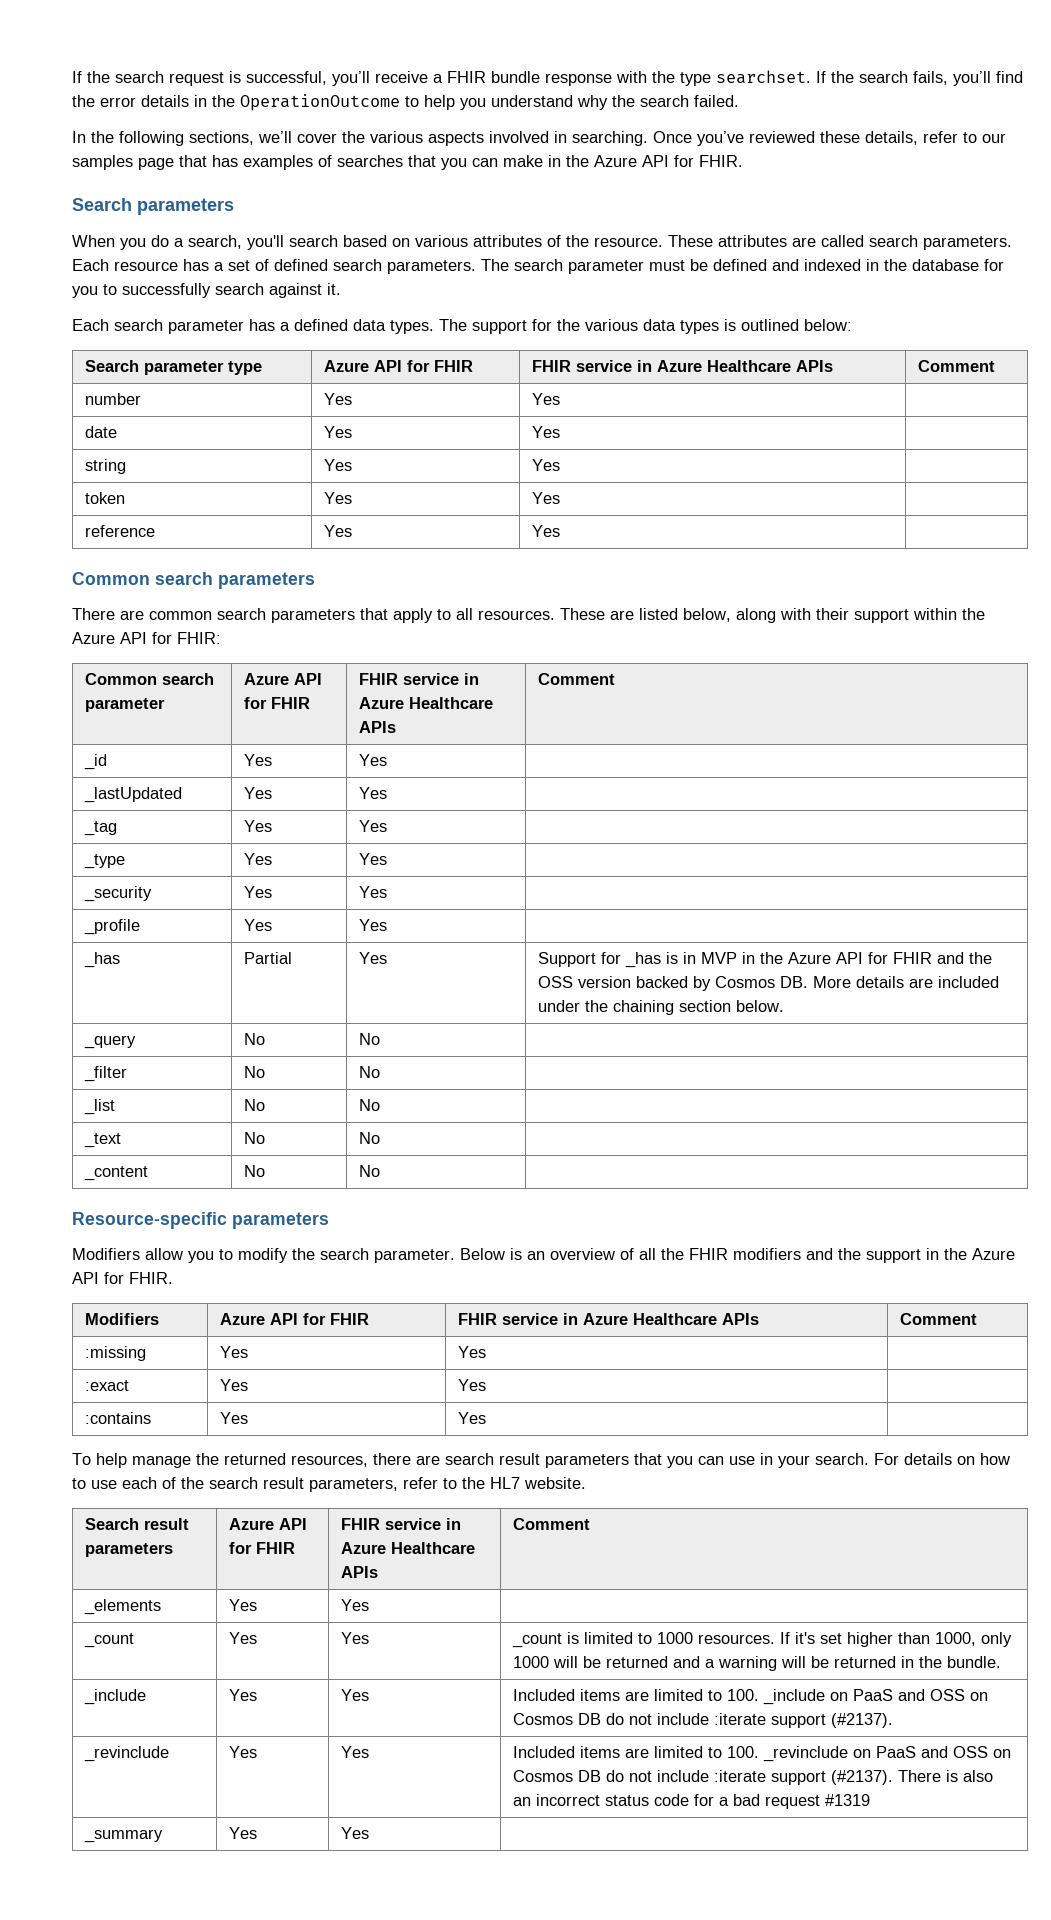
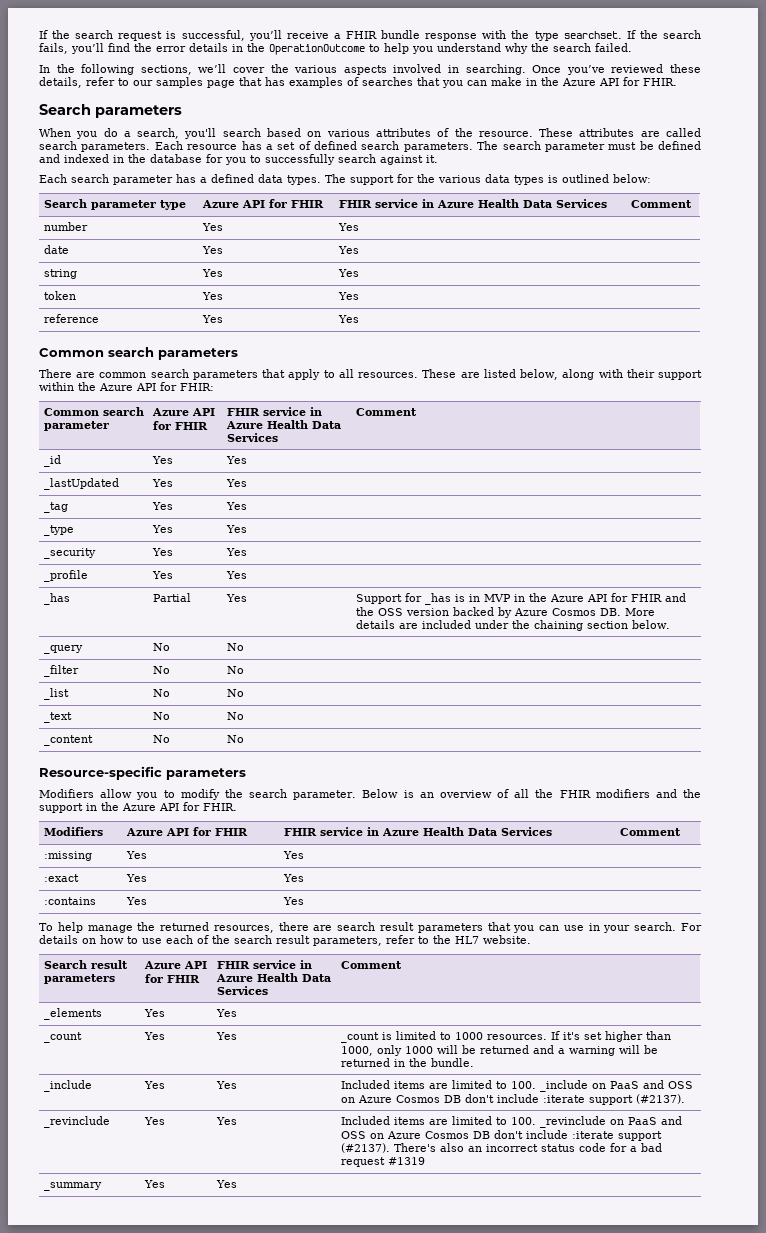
- Search parameter type | Azure API for FHIR | FHIR service in Azure Healthcare APIs | Comment
+ Search parameter type | Azure API for FHIR | FHIR service in Azure Health Data Services | Comment
- Common search parameter | Azure API for FHIR | FHIR service in Azure Healthcare APIs | Comment
+ Common search parameter | Azure API for FHIR | FHIR service in Azure Health Data Services | Comment
- _has | Partial | Yes | Support for _has is in MVP in the Azure API for FHIR and the OSS version backed by Cosmos DB. More details are included under the chaining section below.
+ _has | Partial | Yes | Support for _has is in MVP in the Azure API for FHIR and the OSS version backed by Azure Cosmos DB. More details are included under the chaining section below.
- Modifiers | Azure API for FHIR | FHIR service in Azure Healthcare APIs | Comment
+ Modifiers | Azure API for FHIR | FHIR service in Azure Health Data Services | Comment
- Search result parameters | Azure API for FHIR | FHIR service in Azure Healthcare APIs | Comment
+ Search result parameters | Azure API for FHIR | FHIR service in Azure Health Data Services | Comment
- _include | Yes | Yes | Included items are limited to 100. _include on PaaS and OSS on Cosmos DB do not include :iterate support (#2137).
+ _include | Yes | Yes | Included items are limited to 100. _include on PaaS and OSS on Azure Cosmos DB don't include :iterate support (#2137).
- _revinclude | Yes | Yes | Included items are limited to 100. _revinclude on PaaS and OSS on Cosmos DB do not include :iterate support (#2137). There is also an incorrect status code for a bad request #1319
+ _revinclude | Yes | Yes | Included items are limited to 100. _revinclude on PaaS and OSS on Azure Cosmos DB don't include :iterate support (#2137). There's also an incorrect status code for a bad request #1319

